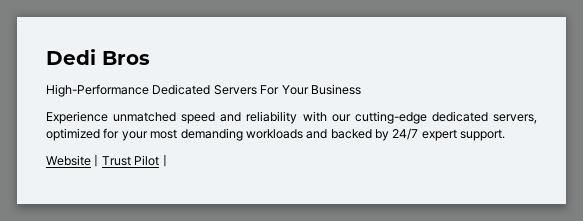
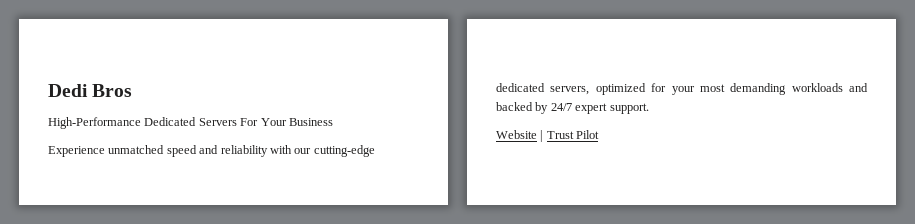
- Website | Trust Pilot |
+ Website | Trust Pilot

